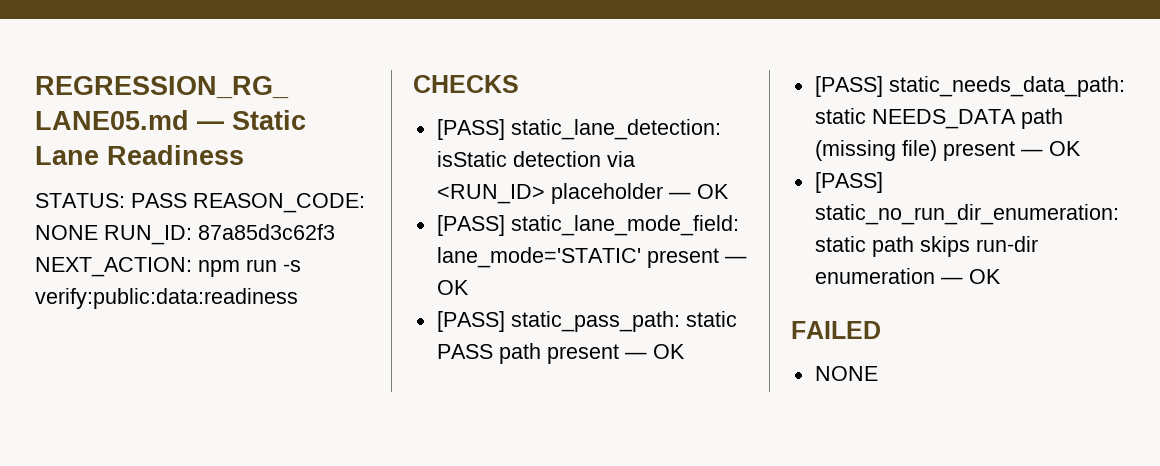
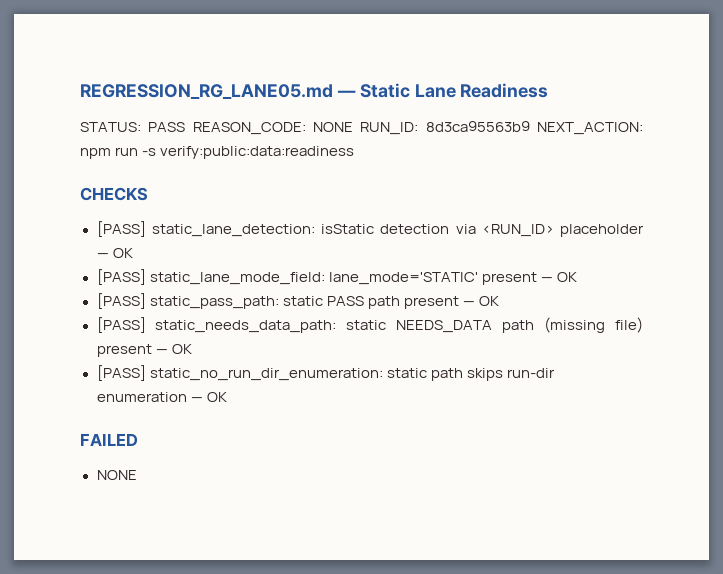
- STATUS: PASS REASON_CODE: NONE RUN_ID: 87a85d3c62f3 NEXT_ACTION: npm run -s verify:public:data:readiness
+ STATUS: PASS REASON_CODE: NONE RUN_ID: 8d3ca95563b9 NEXT_ACTION: npm run -s verify:public:data:readiness

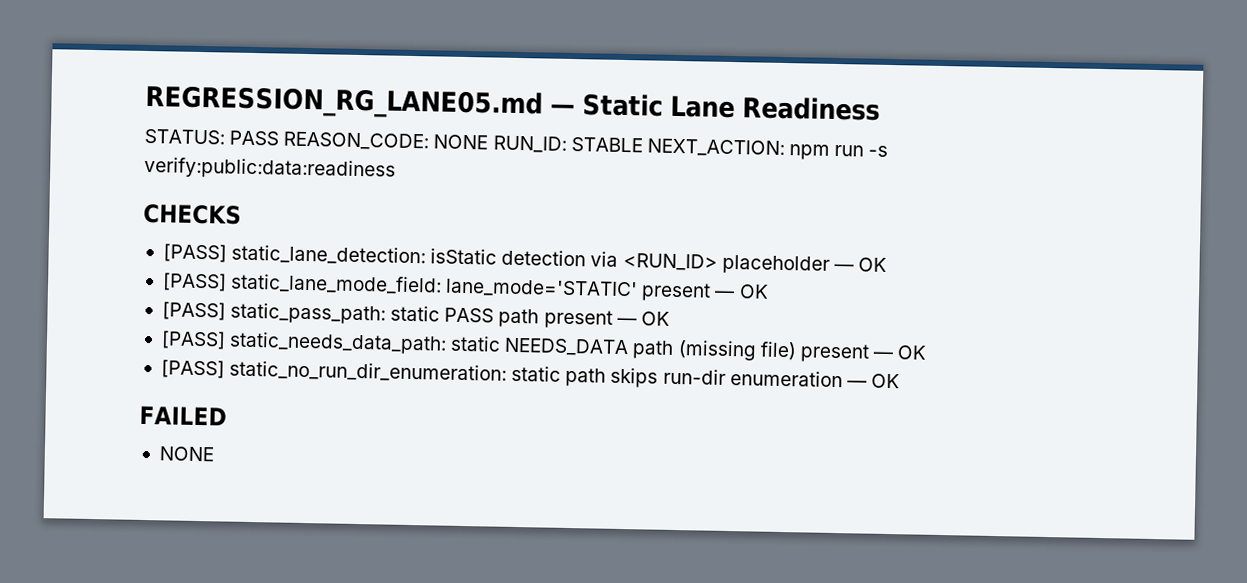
- STATUS: PASS REASON_CODE: NONE RUN_ID: 8d3ca95563b9 NEXT_ACTION: npm run -s verify:public:data:readiness
+ STATUS: PASS REASON_CODE: NONE RUN_ID: STABLE NEXT_ACTION: npm run -s verify:public:data:readiness

